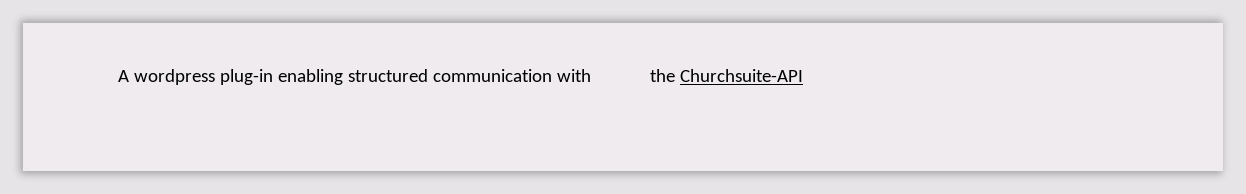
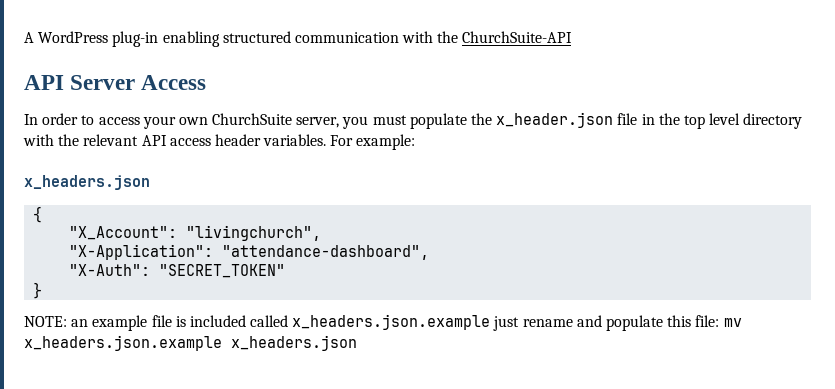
- A wordpress plug-in enabling structured communication with the Churchsuite-API
+ A WordPress plug-in enabling structured communication with the ChurchSuite-API
+ API Server Access
+ In order to access your own ChurchSuite server, you must populate the x_header.json file in the top level directory with the relevant API access header variables. For example:
+ x_headers.json
+ {
+ "X_Account": "livingchurch",
+ "X-Application": "attendance-dashboard",
+ "X-Auth": "SECRET_TOKEN"
+ }
+ NOTE: an example file is included called x_headers.json.example just rename and populate this file: mv x_headers.json.example x_headers.json

